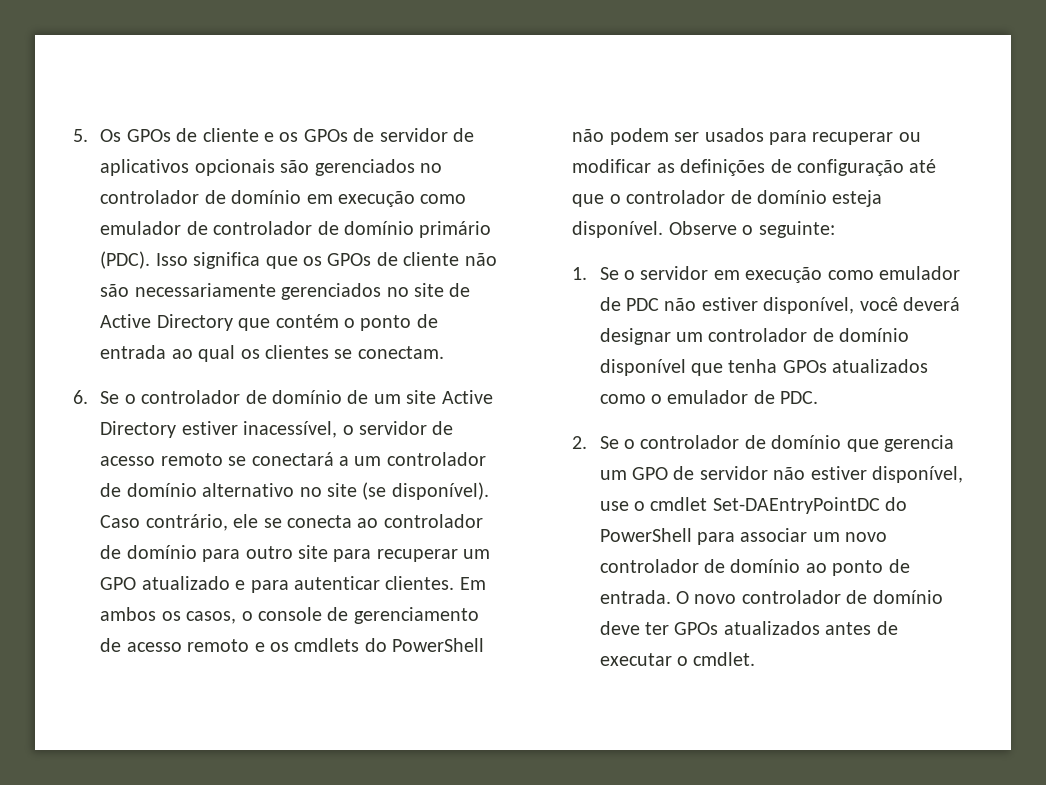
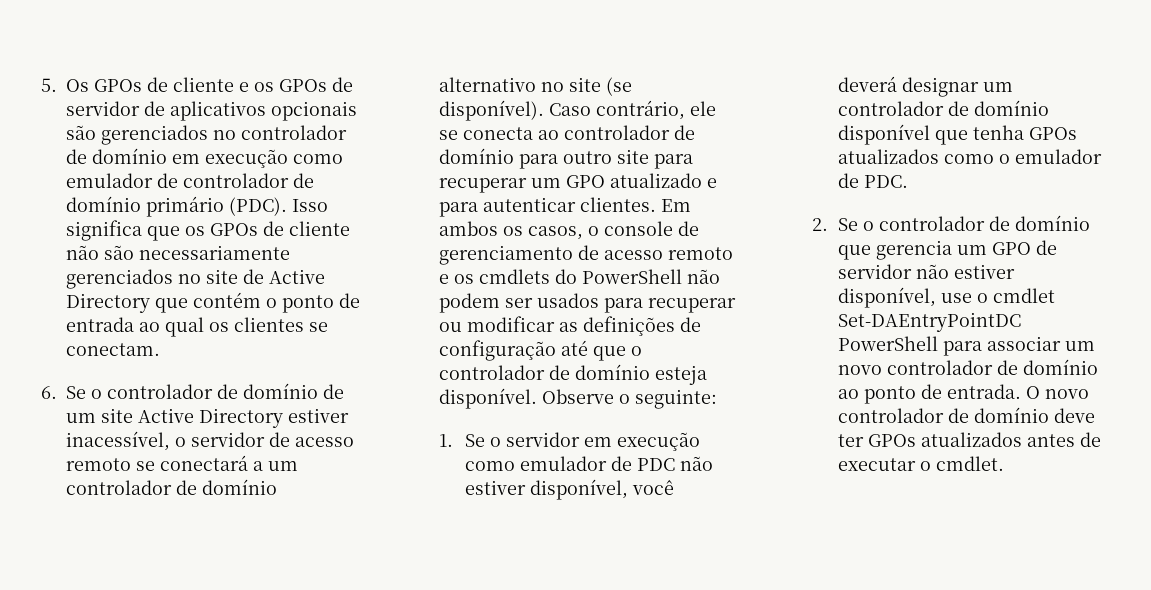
- 2. Se o controlador de domínio que gerencia um GPO de servidor não estiver disponível, use o cmdlet Set-DAEntryPointDC do PowerShell para associar um novo controlador de domínio ao ponto de entrada.
+ 2. Se o controlador de domínio que gerencia um GPO de servidor não estiver disponível, use o cmdlet Set-DAEntryPointDC PowerShell para associar um novo controlador de domínio ao ponto de entrada.

